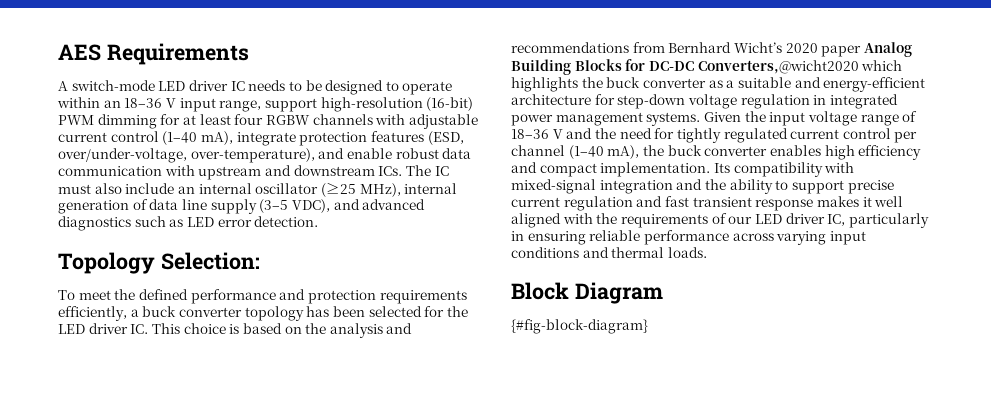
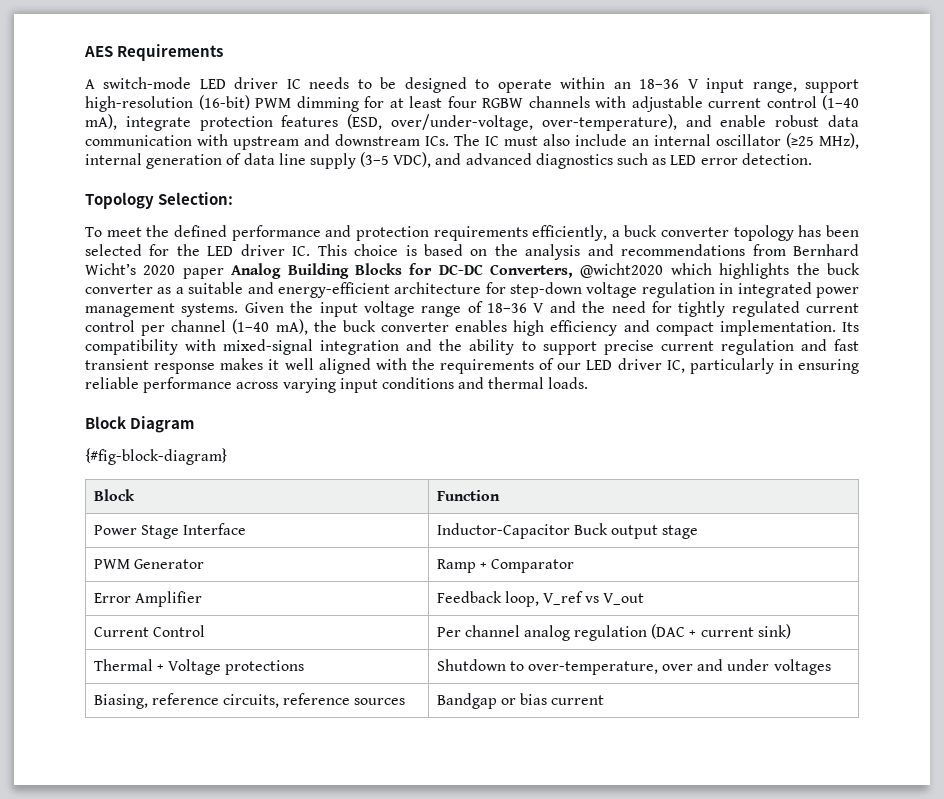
- To meet the defined performance and protection requirements efficiently, a buck converter topology has been selected for the LED driver IC. This choice is based on the analysis and recommendations from Bernhard Wicht’s 2020 paper Analog Building Blocks for DC-DC Converters,@wicht2020 which highlights the buck converter as a suitable and energy-efficient architecture for step-down voltage regulation in integrated power management systems.
+ To meet the defined performance and protection requirements efficiently, a buck converter topology has been selected for the LED driver IC. This choice is based on the analysis and recommendations from Bernhard Wicht’s 2020 paper Analog Building Blocks for DC-DC Converters, @wicht2020 which highlights the buck converter as a suitable and energy-efficient architecture for step-down voltage regulation in integrated power management systems.
+ Block | Function
+ Power Stage Interface | Inductor-Capacitor Buck output stage
+ PWM Generator | Ramp + Comparator
+ Error Amplifier | Feedback loop, V_ref vs V_out
+ Current Control | Per channel analog regulation (DAC + current sink)
+ Thermal + Voltage protections | Shutdown to over-temperature, over and under voltages
+ Biasing, reference circuits, reference sources | Bandgap or bias current

